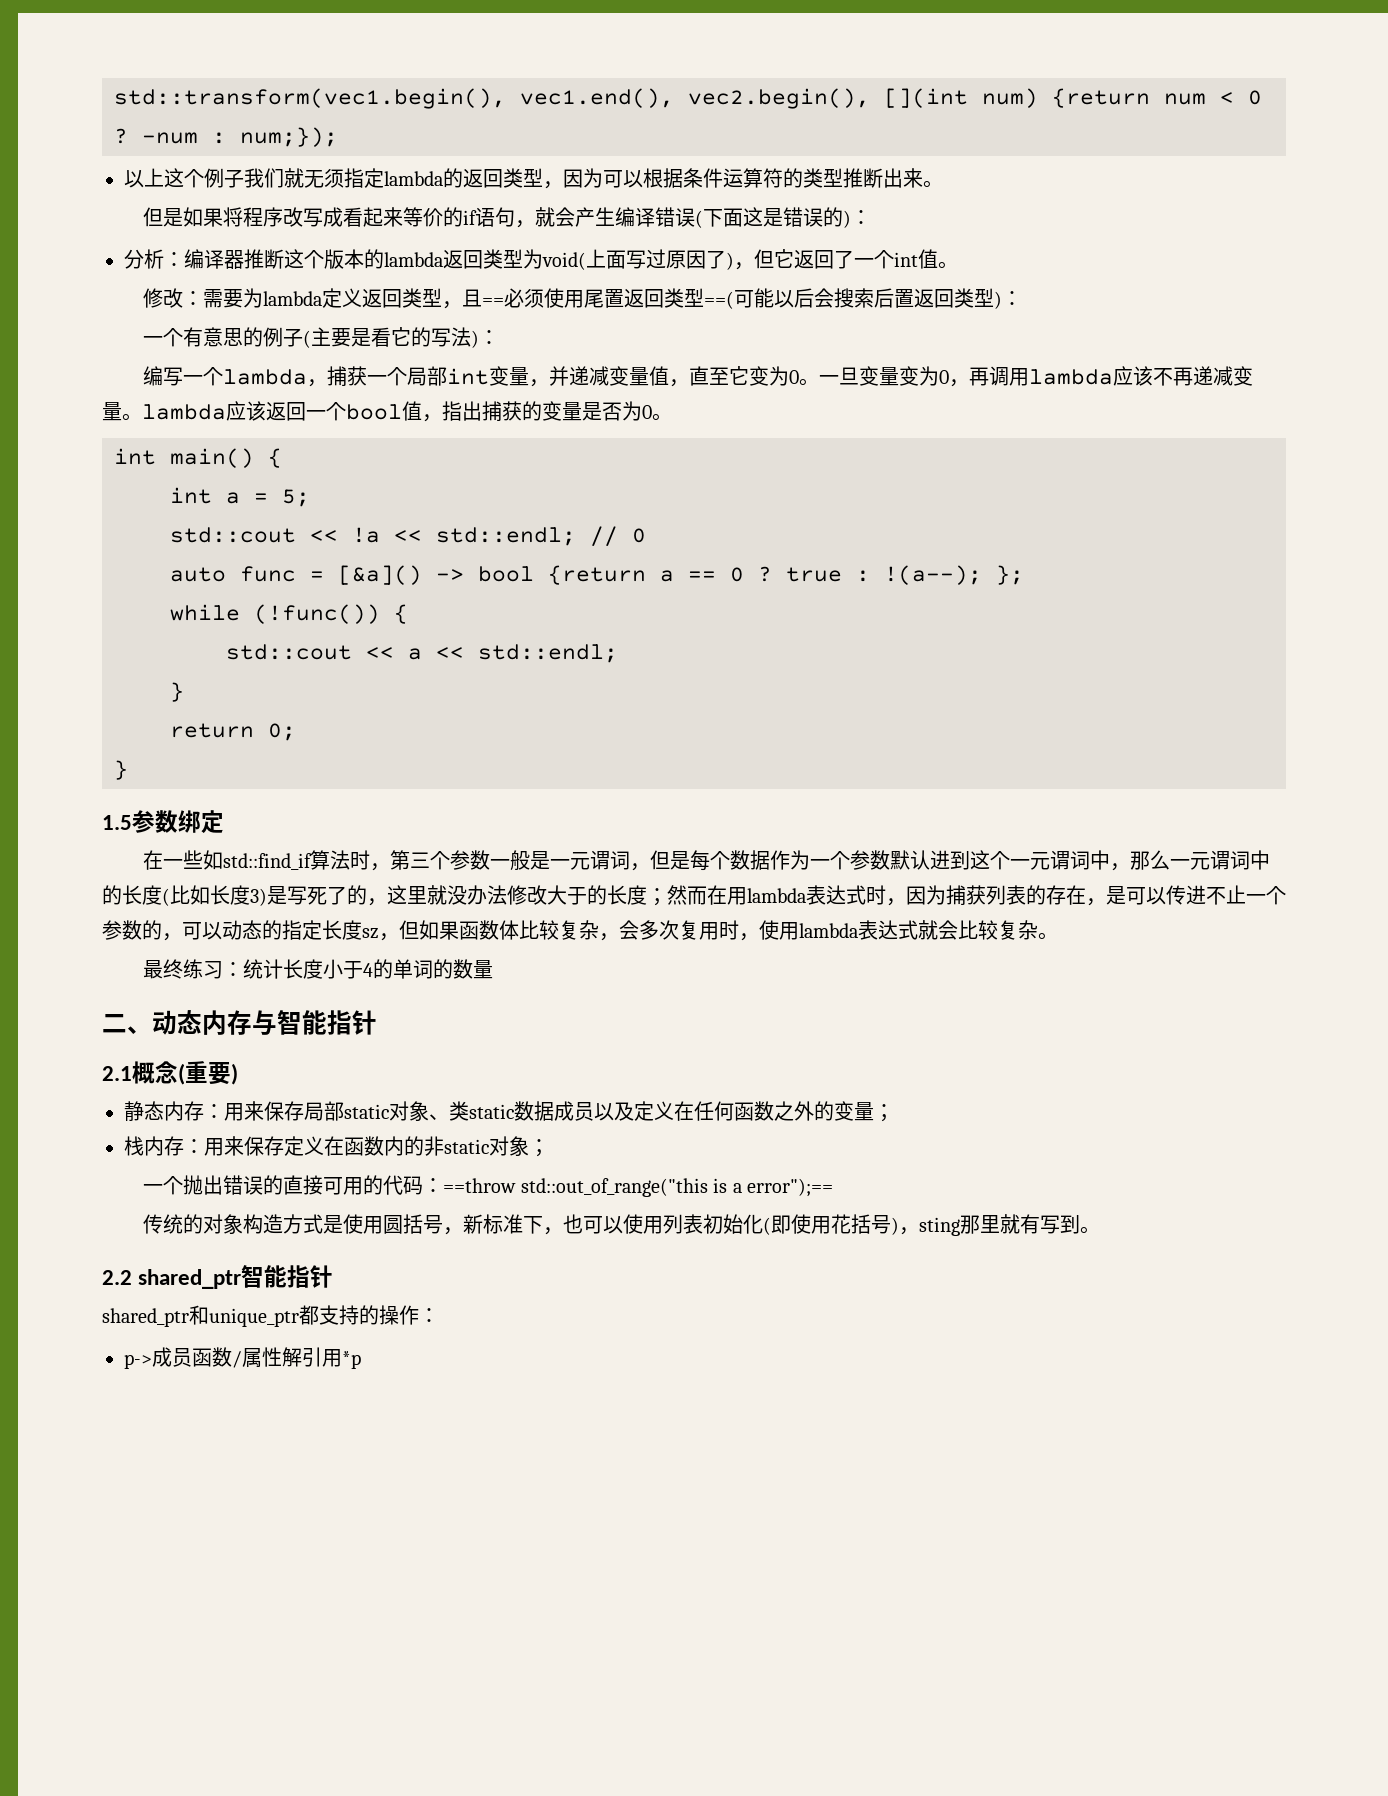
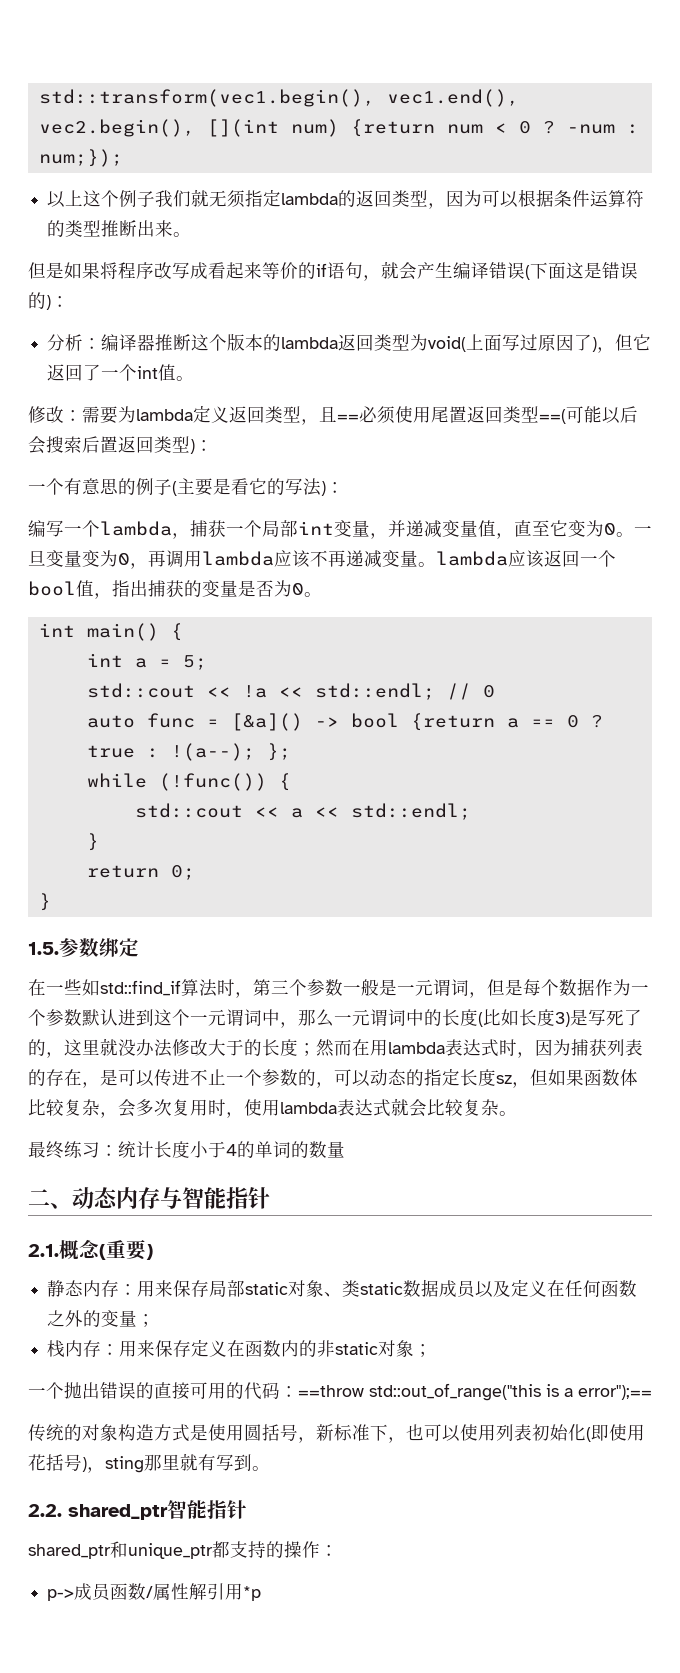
- 1.5参数绑定
+ 1.5.参数绑定
- 2.1概念(重要)
+ 2.1.概念(重要)
- 2.2 shared_ptr智能指针
+ 2.2. shared_ptr智能指针

